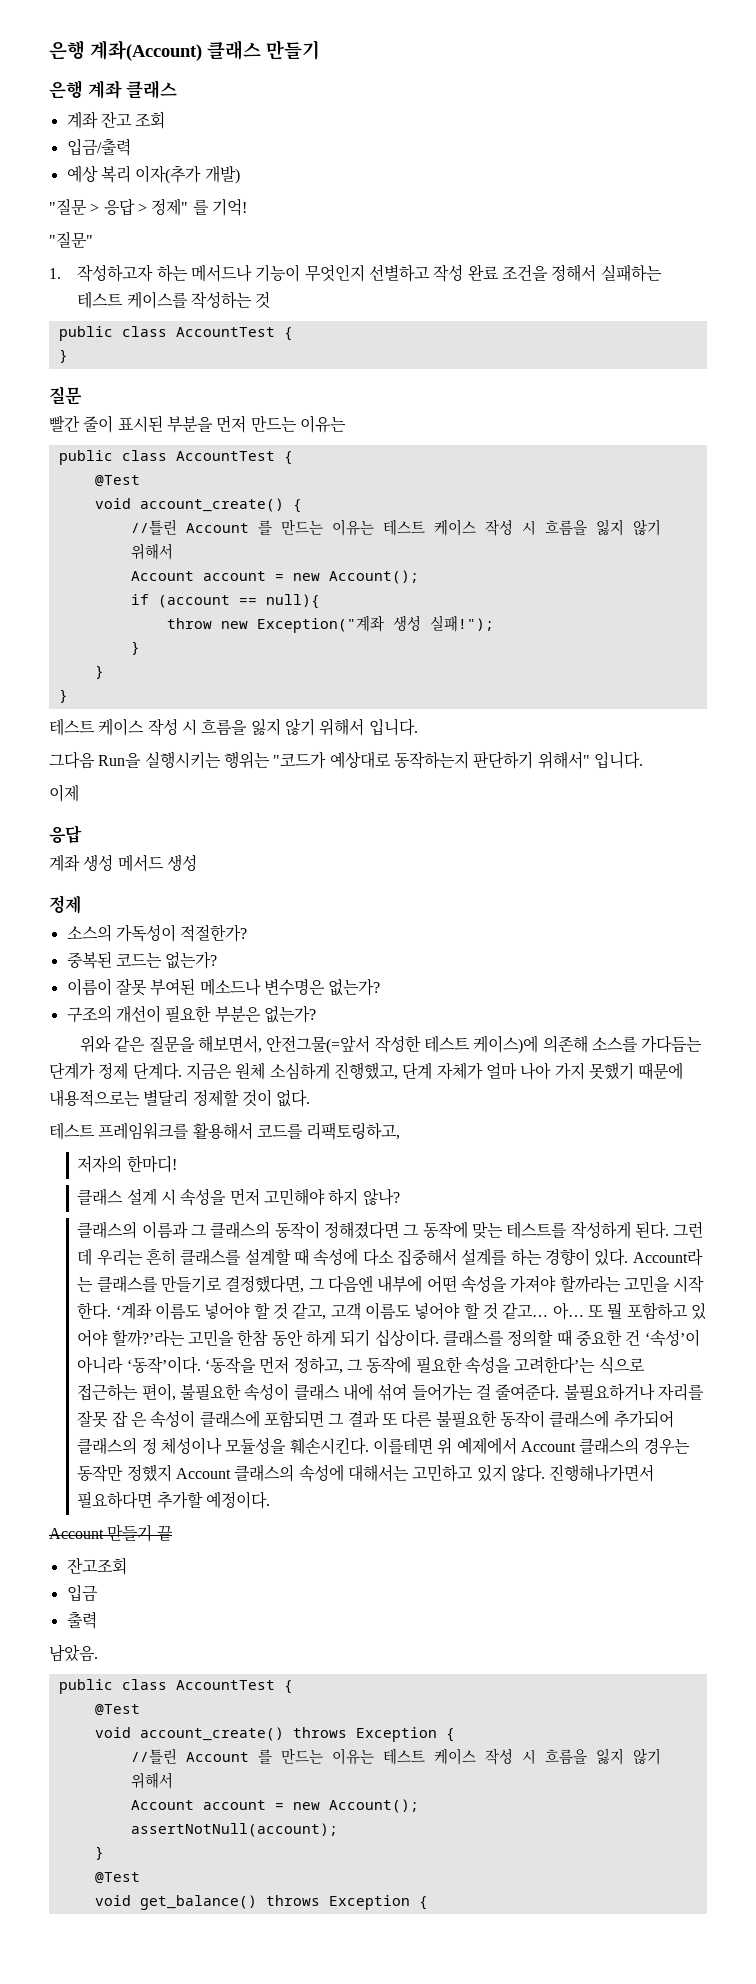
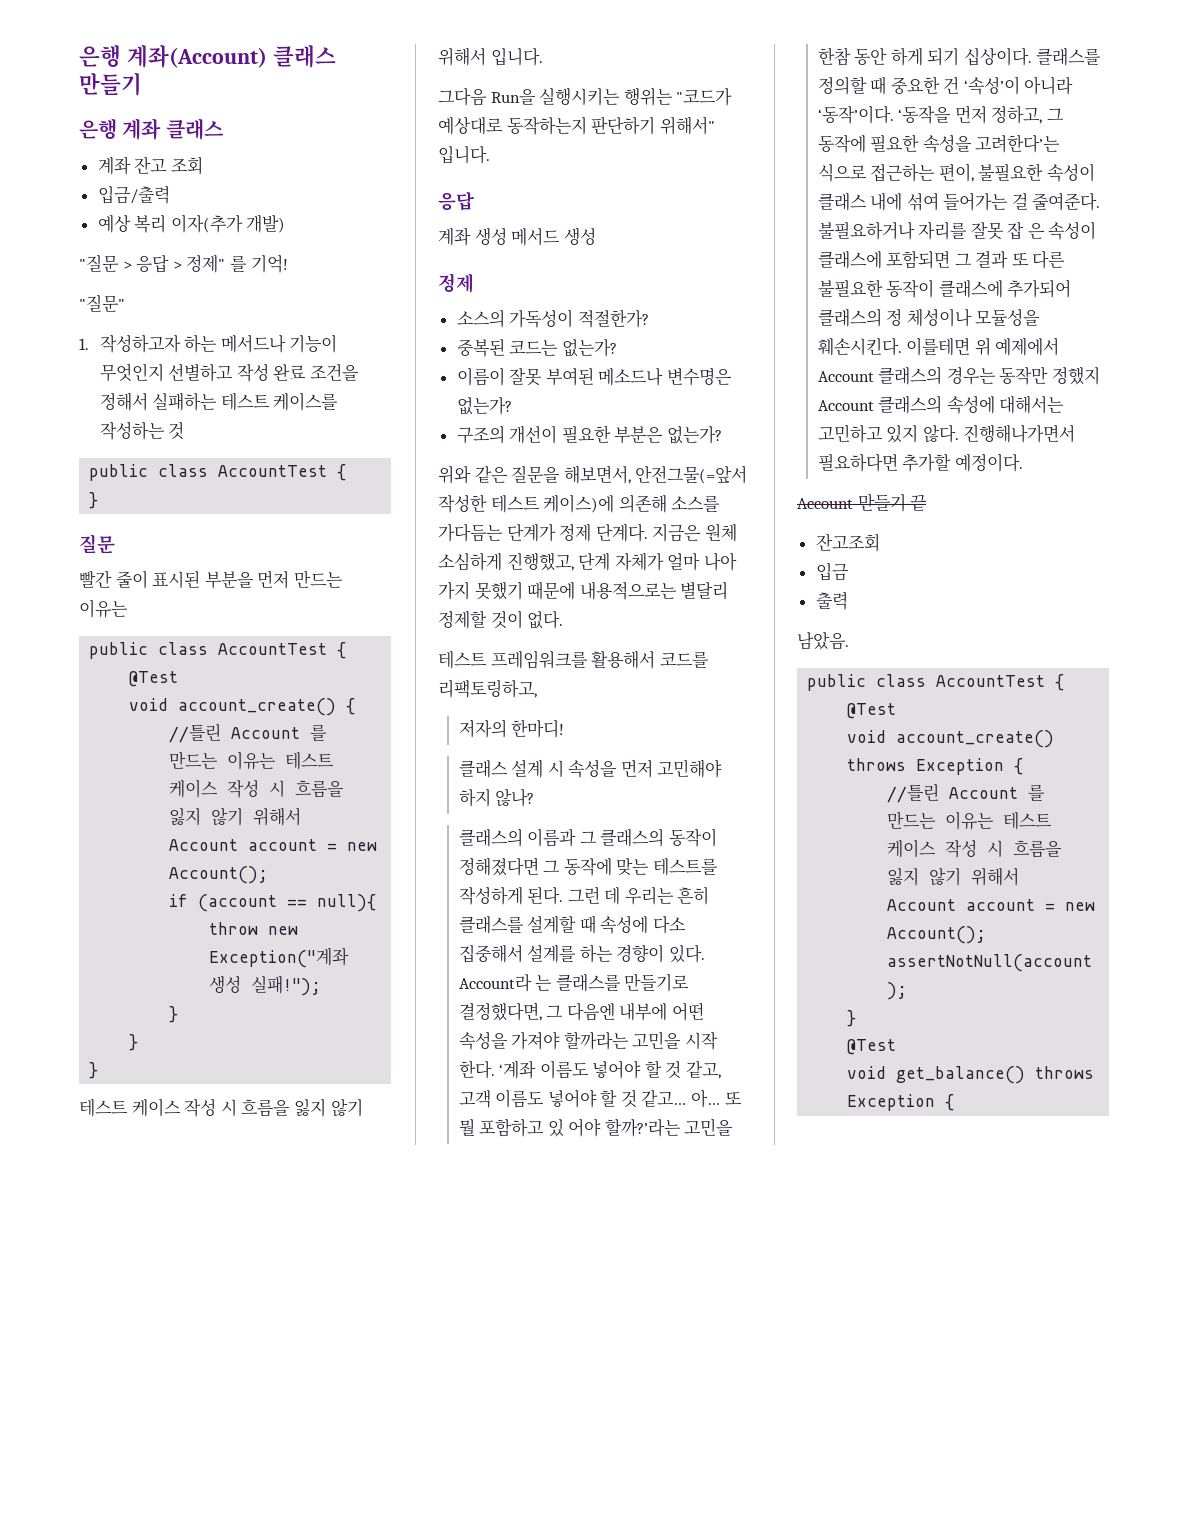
- 이제

